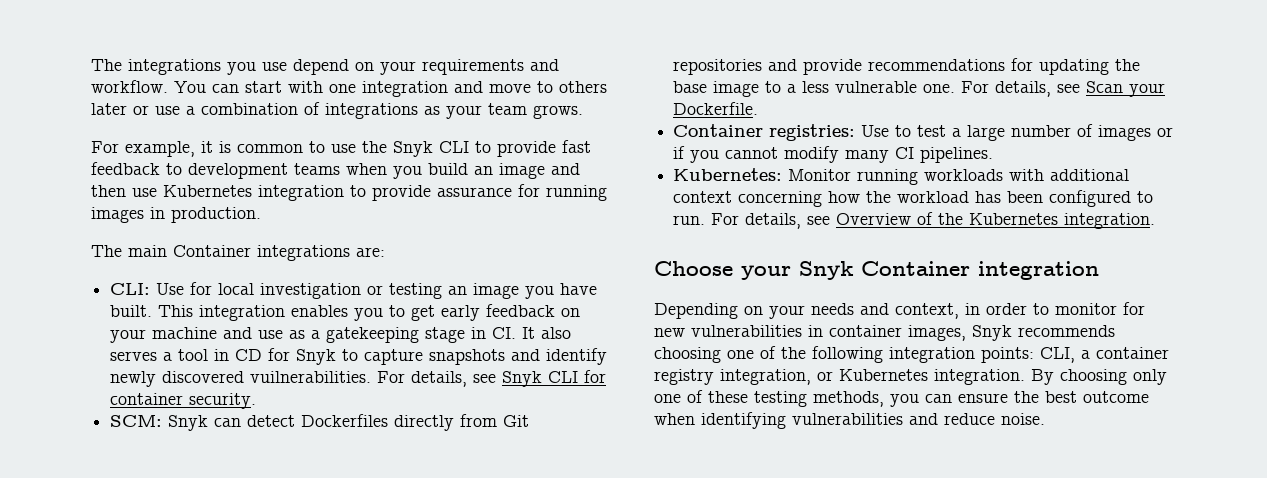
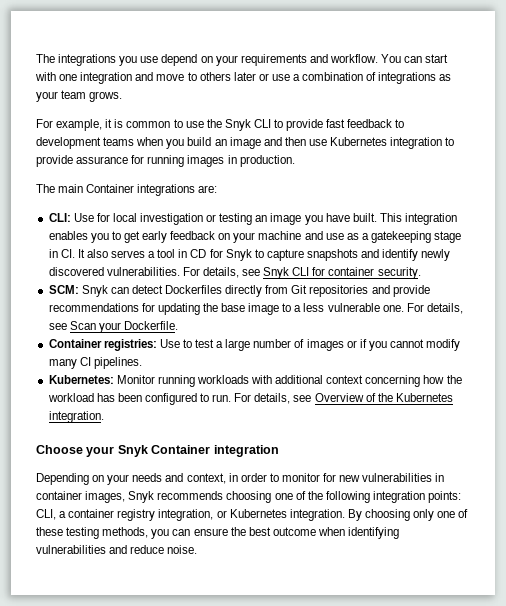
- This integration enables you to get early feedback on your machine and use as a gatekeeping stage in CI. It also serves a tool in CD for Snyk to capture snapshots and identify newly discovered vuilnerabilities.
+ This integration enables you to get early feedback on your machine and use as a gatekeeping stage in CI. It also serves a tool in CD for Snyk to capture snapshots and identify newly discovered vulnerabilities.

